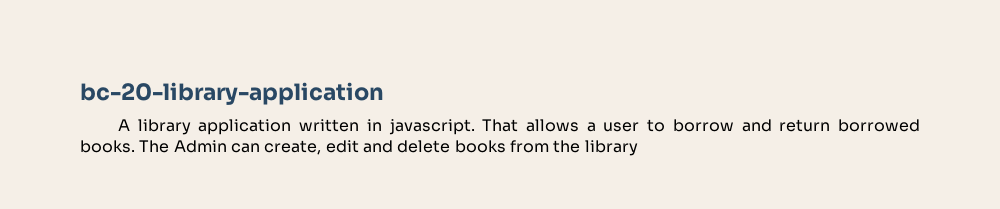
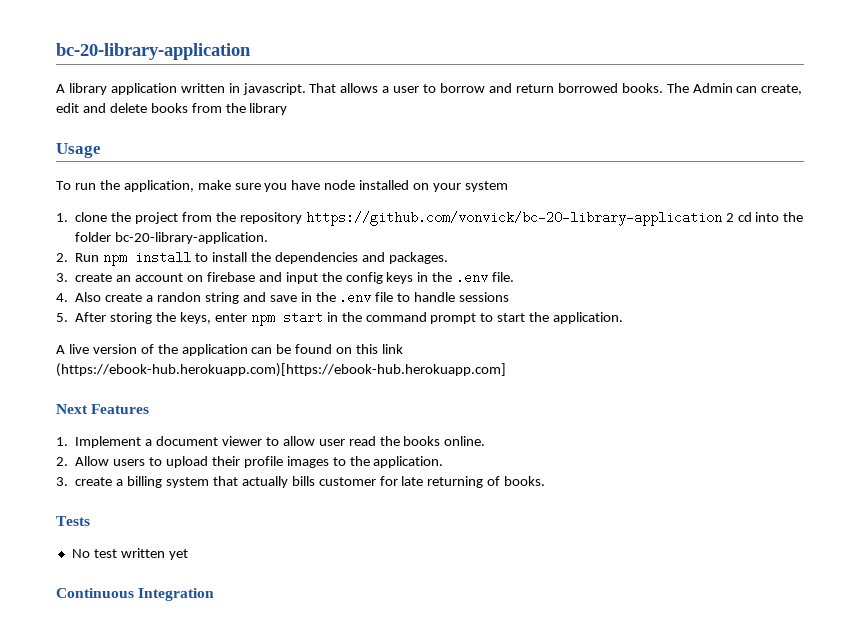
+ Usage
+ To run the application, make sure you have node installed on your system
+ 1. clone the project from the repository https://github.com/vonvick/bc-20-library-application 2 cd into the folder bc-20-library-application.
+ 2. Run npm install to install the dependencies and packages.
+ 3. create an account on firebase and input the config keys in the .env file.
+ 4. Also create a randon string and save in the .env file to handle sessions
+ 5. After storing the keys, enter npm start in the command prompt to start the application.
+ A live version of the application can be found on this link (https://ebook-hub.herokuapp.com)[https://ebook-hub.herokuapp.com]
+ Next Features
+ 1. Implement a document viewer to allow user read the books online.
+ 2. Allow users to upload their profile images to the application.
+ 3. create a billing system that actually bills customer for late returning of books.
+ Tests
+ No test written yet
+ Continuous Integration

